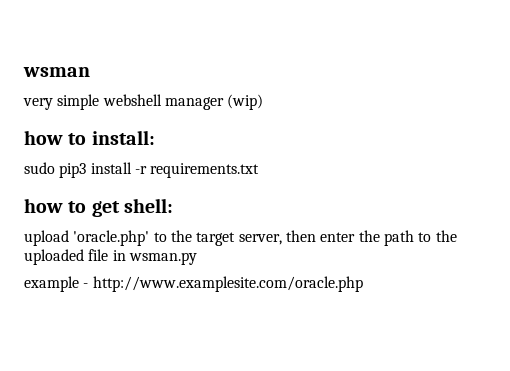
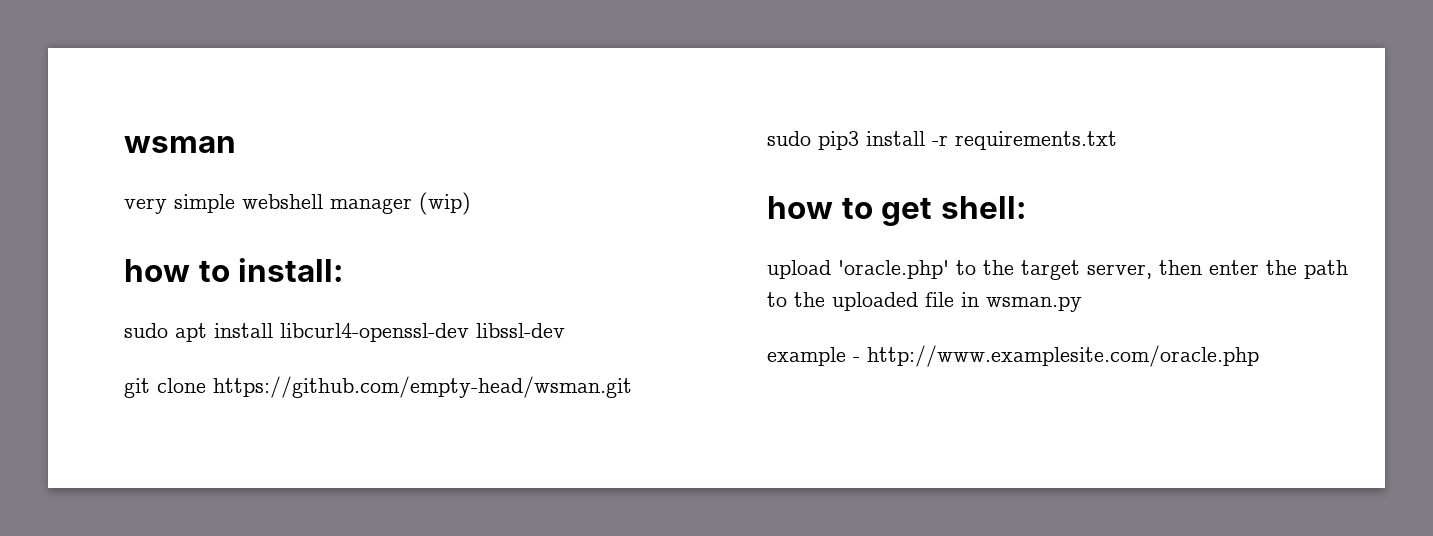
+ sudo apt install libcurl4-openssl-dev libssl-dev
+ git clone https://github.com/empty-head/wsman.git

